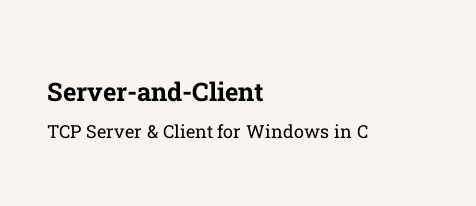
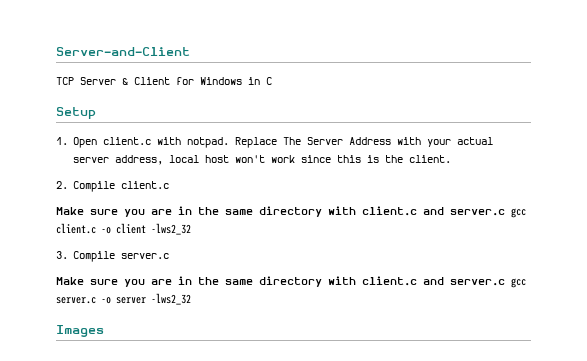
+ Setup
+ 1. Open client.c with notpad. Replace The Server Address with your actual server address, local host won't work since this is the client.
+ 2. Compile client.c
+ Make sure you are in the same directory with client.c and server.c gcc client.c -o client -lws2_32
+ 3. Compile server.c
+ Make sure you are in the same directory with client.c and server.c gcc server.c -o server -lws2_32
+ Images

